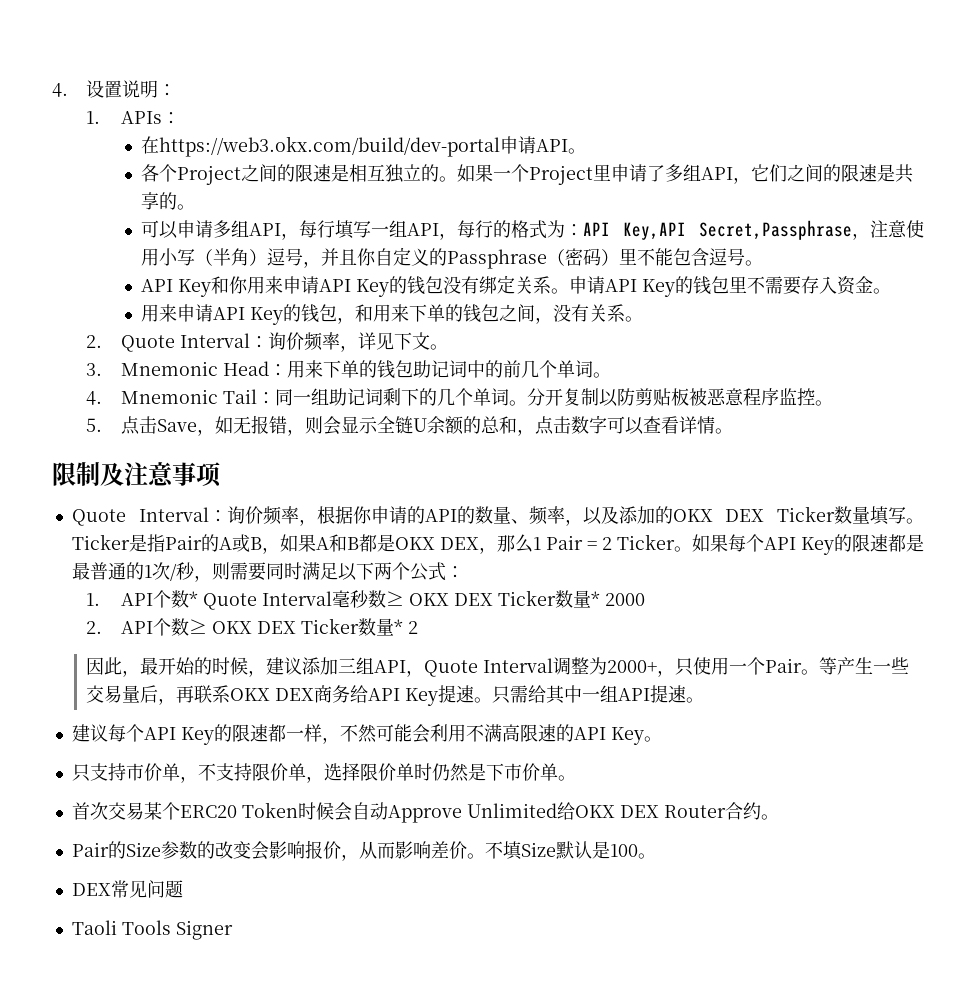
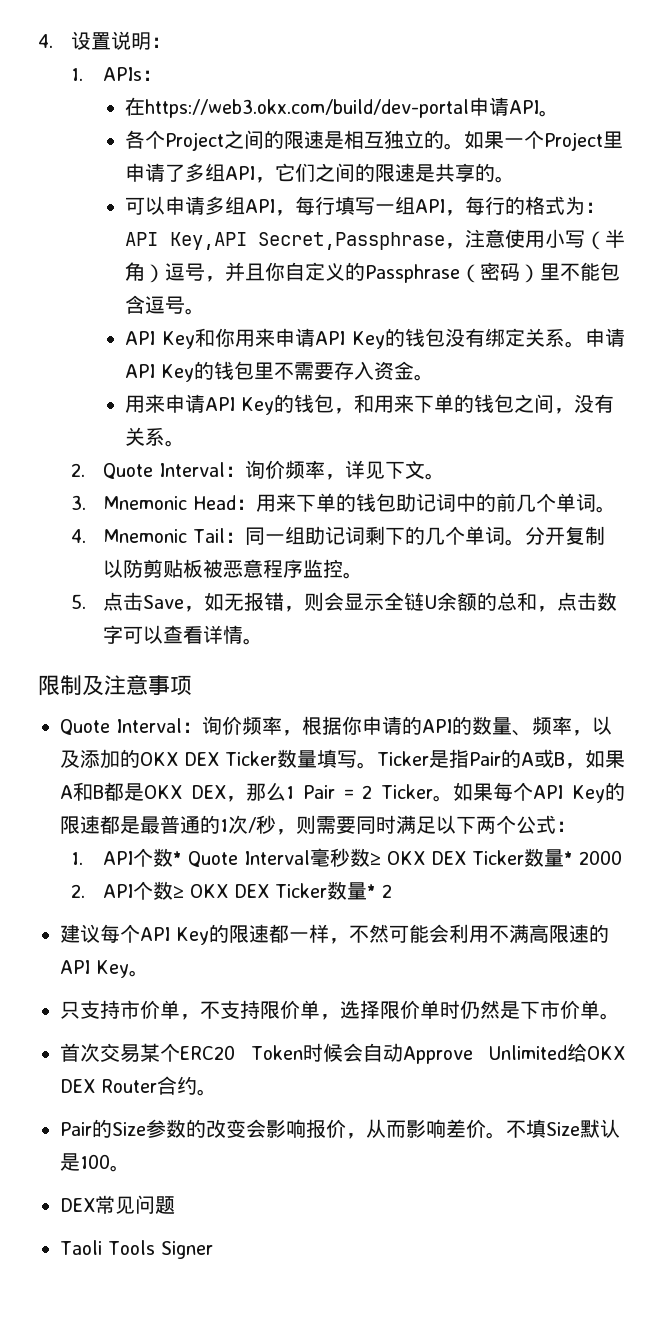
- 因此，最开始的时候，建议添加三组API，Quote Interval调整为2000+，只使用一个Pair。等产生一些交易量后，再联系OKX DEX商务给API Key提速。只需给其中一组API提速。

